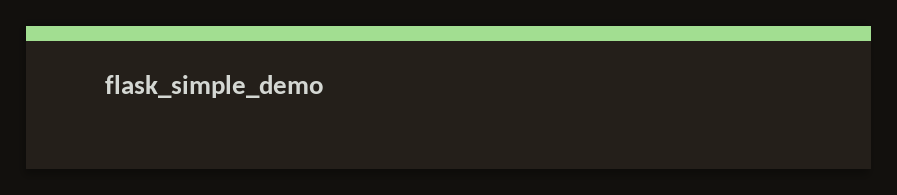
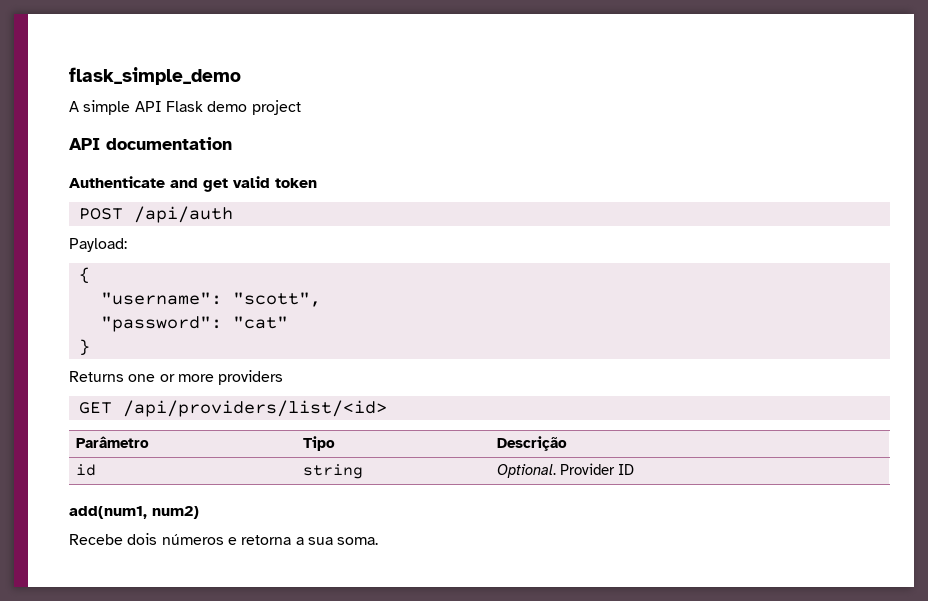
+ A simple API Flask demo project
+ API documentation
+ Authenticate and get valid token
+ POST /api/auth
+ Payload:
+ {
+ "username": "scott",
+ "password": "cat"
+ }
+ Returns one or more providers
+ GET /api/providers/list/<id>
+ Parâmetro | Tipo | Descrição
+ id | string | Optional. Provider ID
+ add(num1, num2)
+ Recebe dois números e retorna a sua soma.

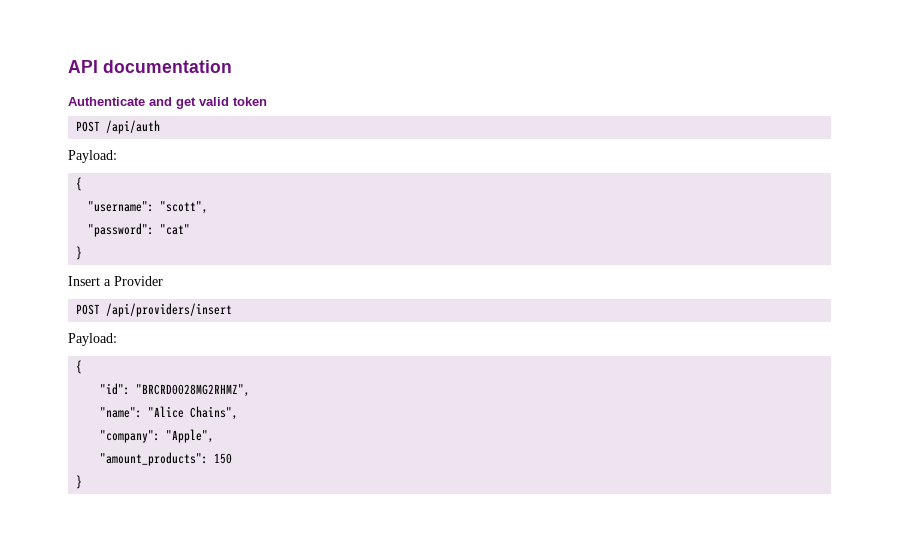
- flask_simple_demo
- A simple API Flask demo project
- Returns one or more providers
- GET /api/providers/list/<id>
- Parâmetro | Tipo | Descrição
- id | string | Optional. Provider ID
- add(num1, num2)
- Recebe dois números e retorna a sua soma.
+ Insert a Provider
+ POST /api/providers/insert
+ Payload:
+ {
+ "id": "BRCRD0028MG2RHMZ",
+ "name": "Alice Chains",
+ "company": "Apple",
+ "amount_products": 150
+ }

